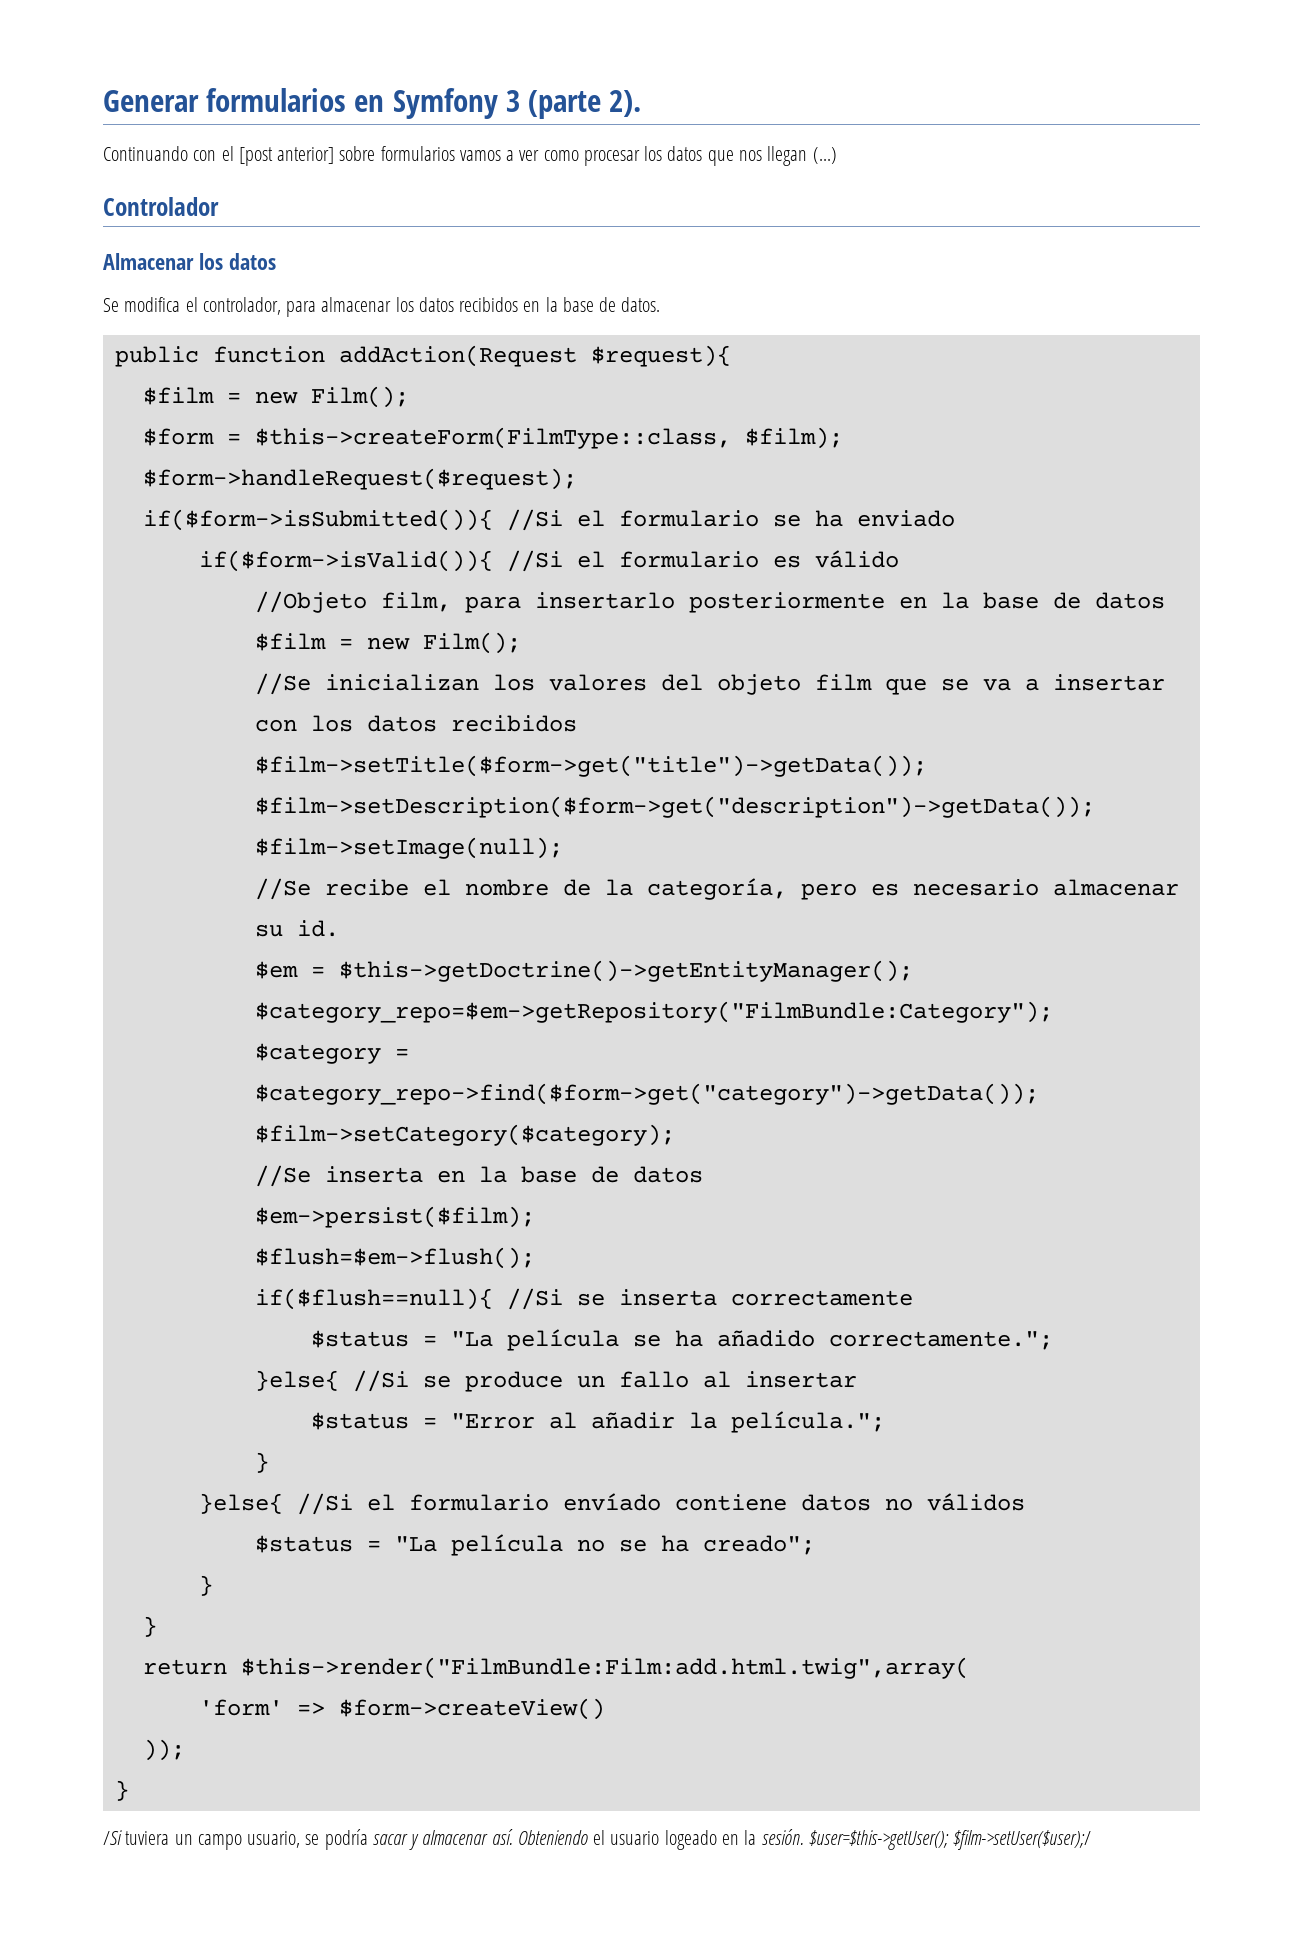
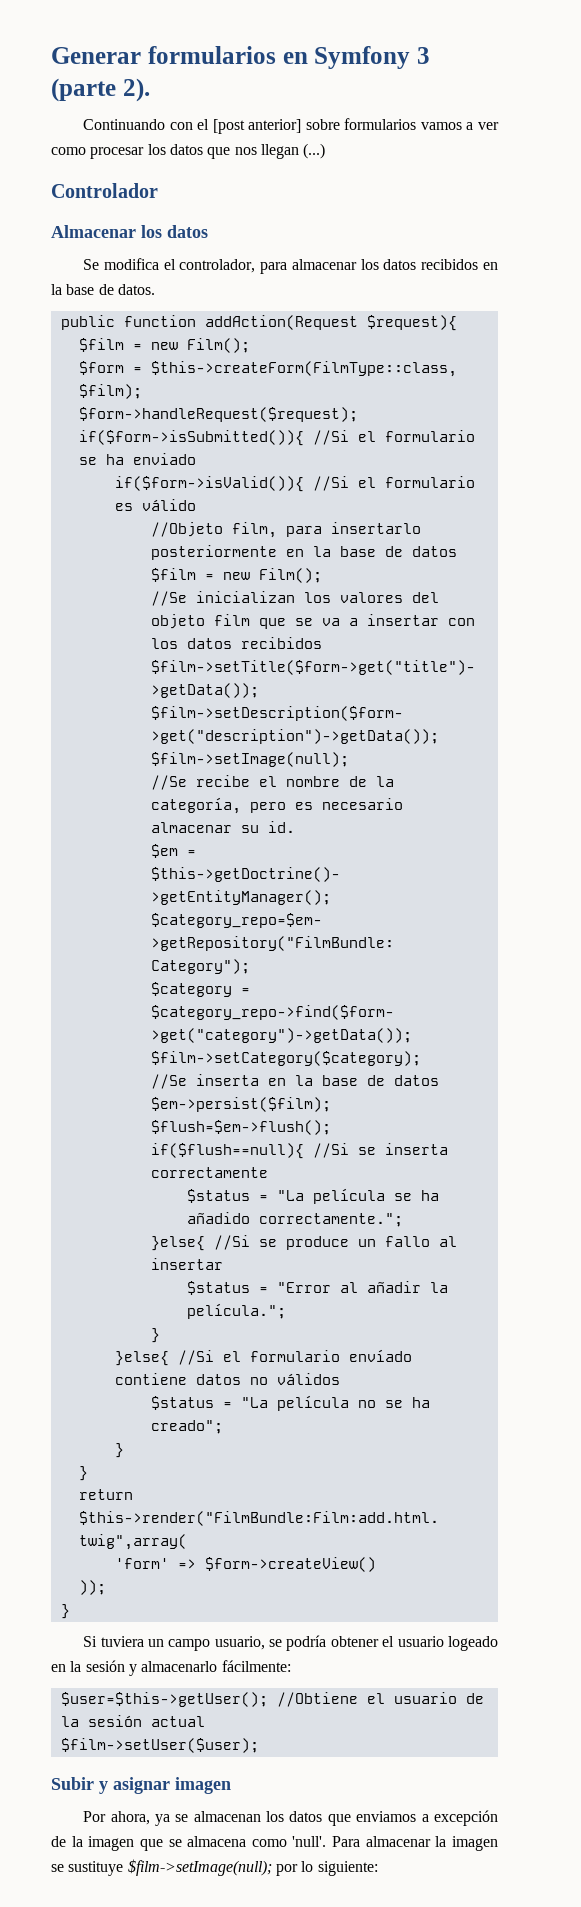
- /Si tuviera un campo usuario, se podría sacar y almacenar así. Obteniendo el usuario logeado en la sesión. $user=$this->getUser(); $film->setUser($user);/
+ Si tuviera un campo usuario, se podría obtener el usuario logeado en la sesión y almacenarlo fácilmente:
+ $user=$this->getUser(); //Obtiene el usuario de la sesión actual
+ $film->setUser($user);
+ Subir y asignar imagen
+ Por ahora, ya se almacenan los datos que enviamos a excepción de la imagen que se almacena como 'null'. Para almacenar la imagen se sustituye $film->setImage(null); por lo siguiente:

